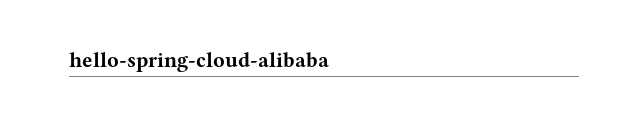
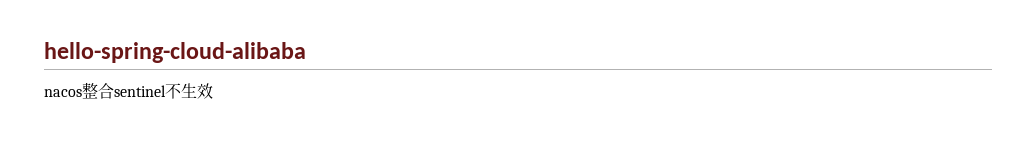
+ nacos整合sentinel不生效

